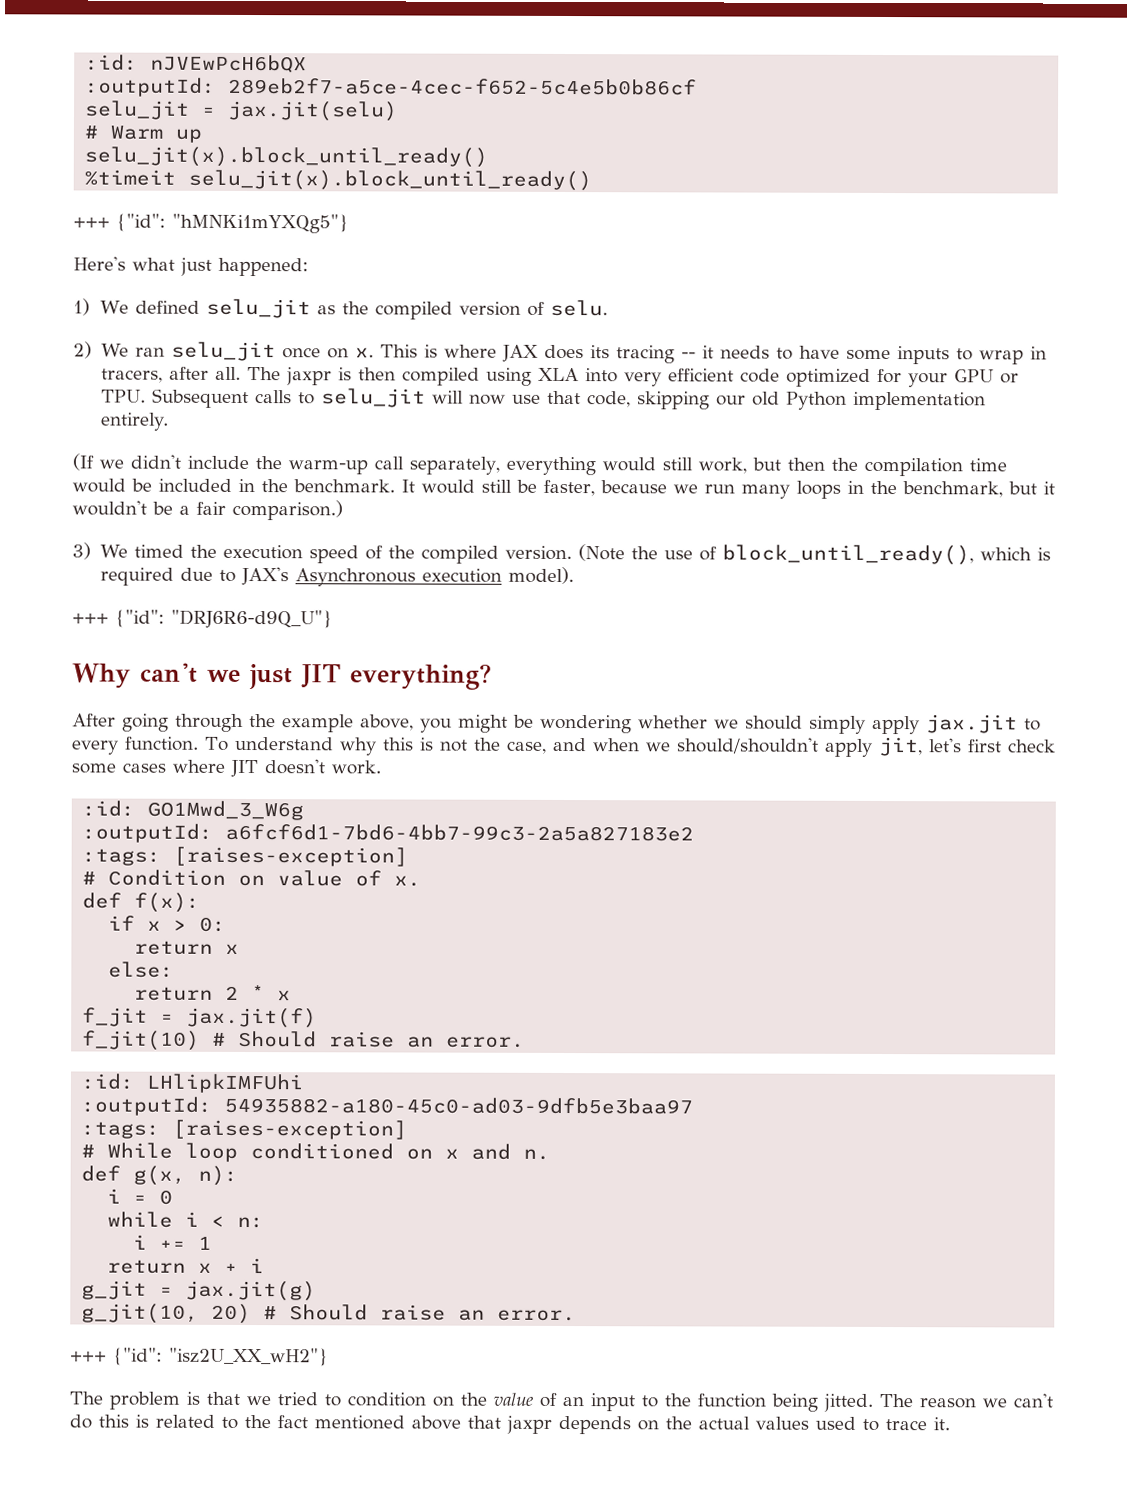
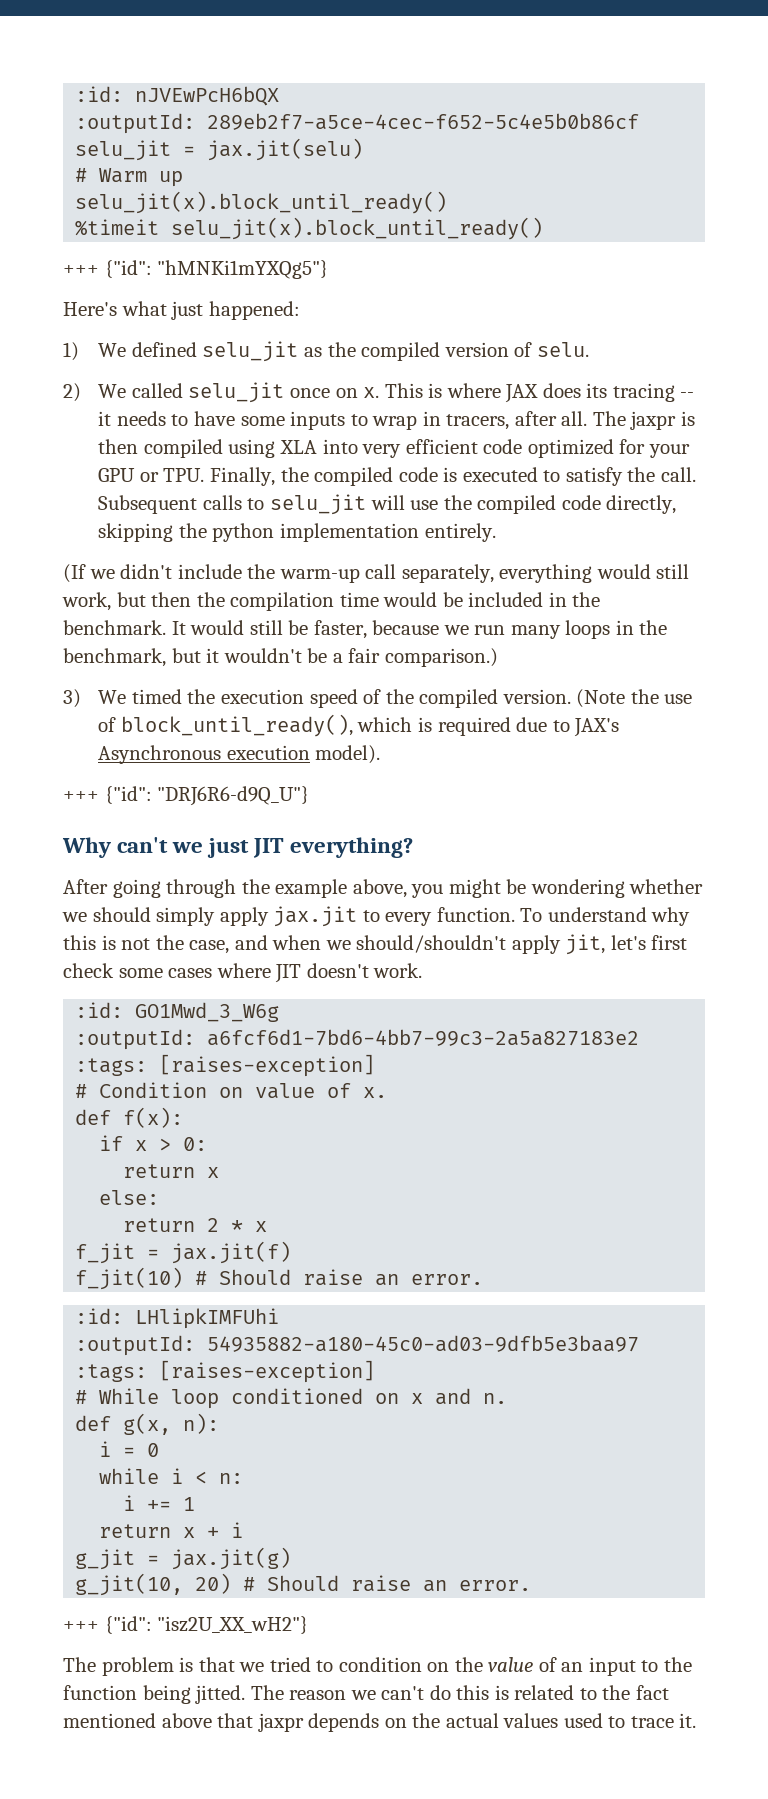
- 2) We ran selu_jit once on x.
+ 2) We called selu_jit once on x.
- The jaxpr is then compiled using XLA into very efficient code optimized for your GPU or TPU. Subsequent calls to selu_jit will now use that code, skipping our old Python implementation entirely.
+ The jaxpr is then compiled using XLA into very efficient code optimized for your GPU or TPU. Finally, the compiled code is executed to satisfy the call. Subsequent calls to selu_jit will use the compiled code directly, skipping the python implementation entirely.

